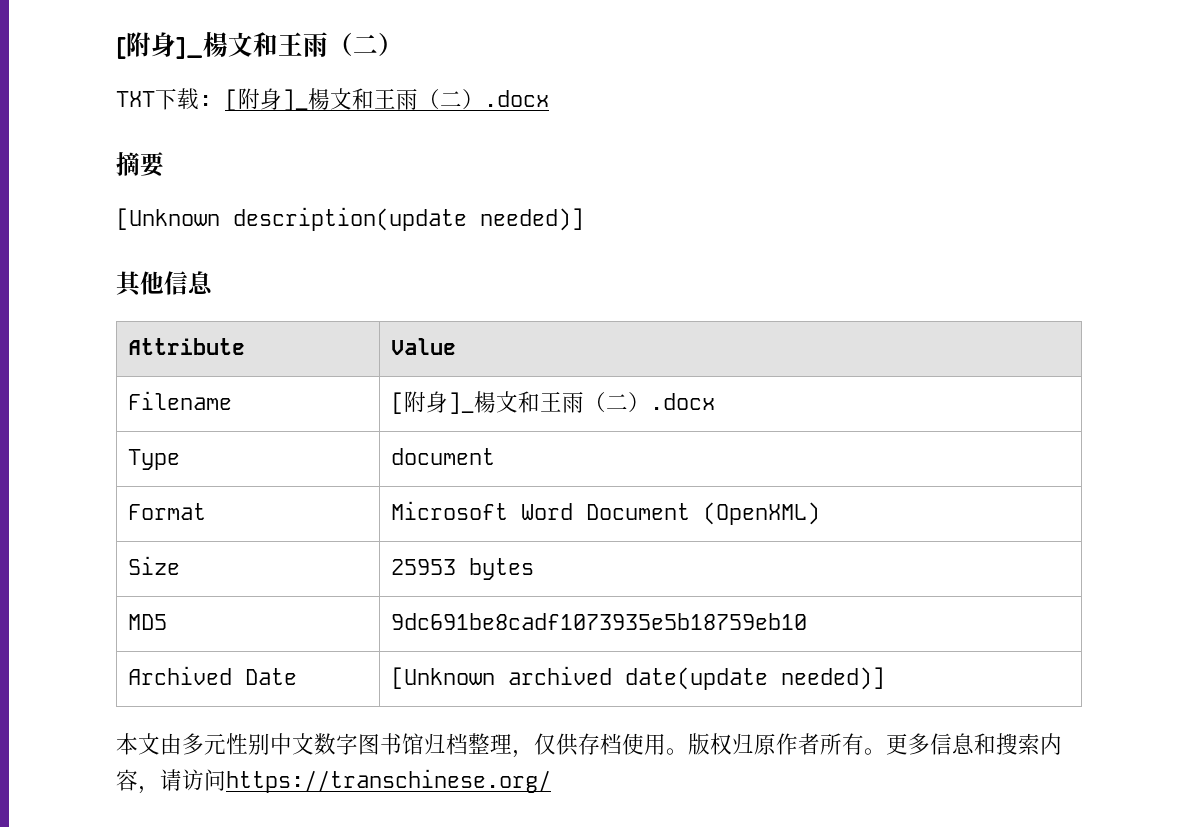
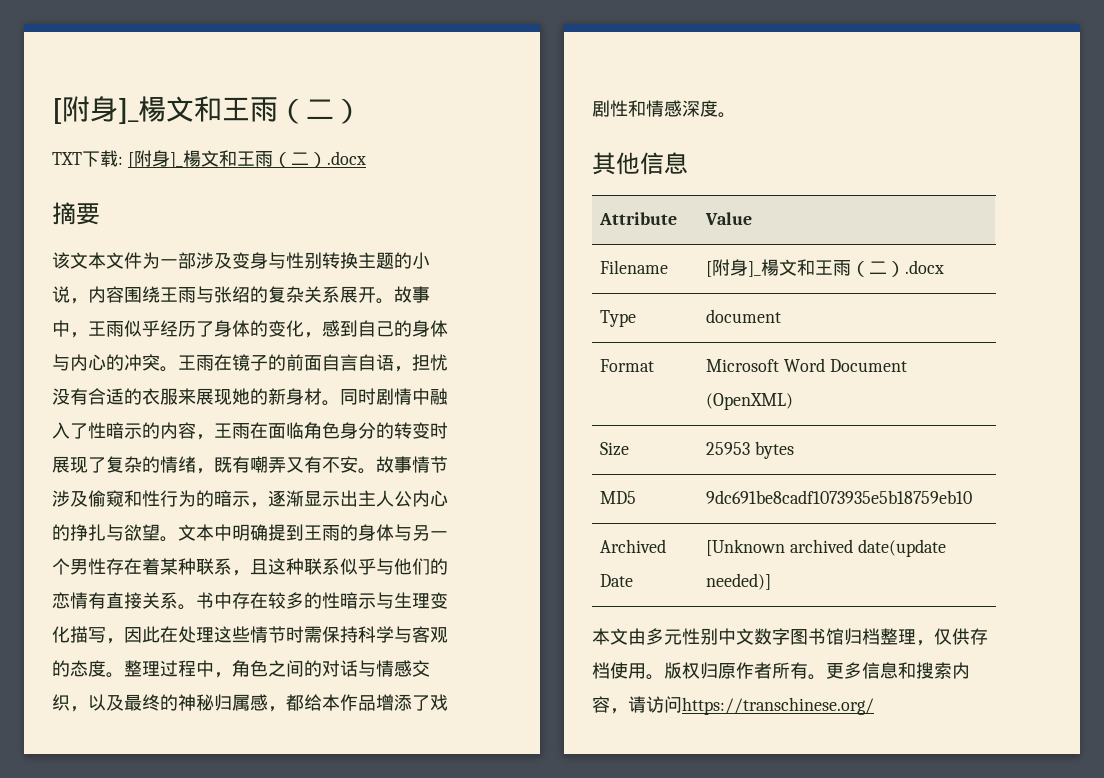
- [Unknown description(update needed)]
+ 该文本文件为一部涉及变身与性别转换主题的小说，内容围绕王雨与张绍的复杂关系展开。故事中，王雨似乎经历了身体的变化，感到自己的身体与内心的冲突。王雨在镜子的前面自言自语，担忧没有合适的衣服来展现她的新身材。同时剧情中融入了性暗示的内容，王雨在面临角色身分的转变时展现了复杂的情绪，既有嘲弄又有不安。故事情节涉及偷窥和性行为的暗示，逐渐显示出主人公内心的挣扎与欲望。文本中明确提到王雨的身体与另一个男性存在着某种联系，且这种联系似乎与他们的恋情有直接关系。书中存在较多的性暗示与生理变化描写，因此在处理这些情节时需保持科学与客观的态度。整理过程中，角色之间的对话与情感交织，以及最终的神秘归属感，都给本作品增添了戏剧性和情感深度。

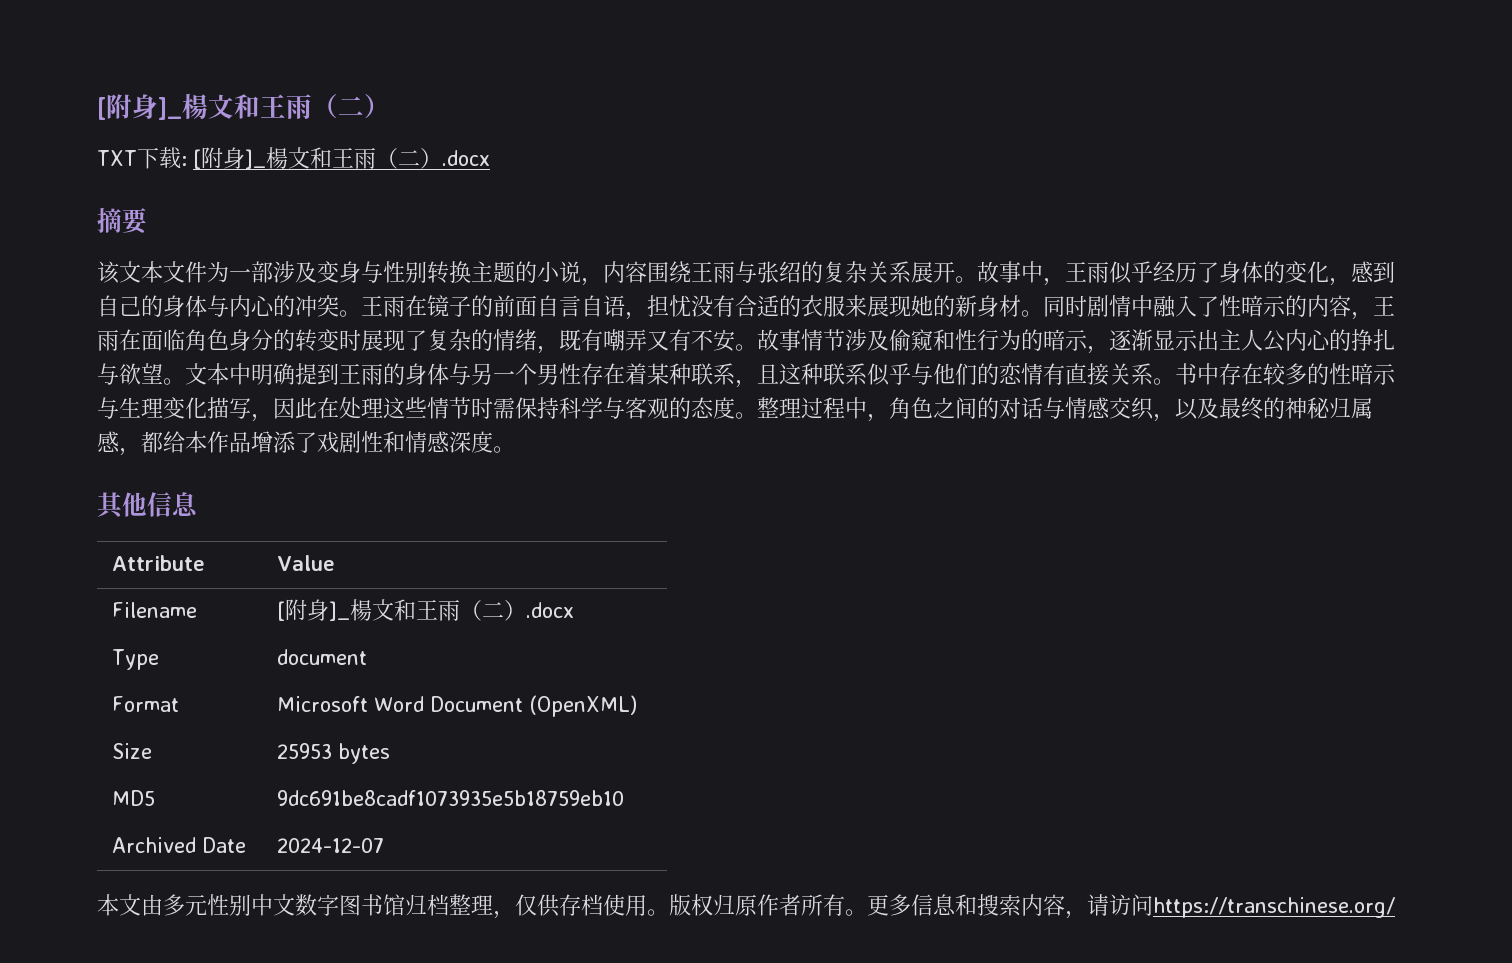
- Archived Date | [Unknown archived date(update needed)]
+ Archived Date | 2024-12-07

